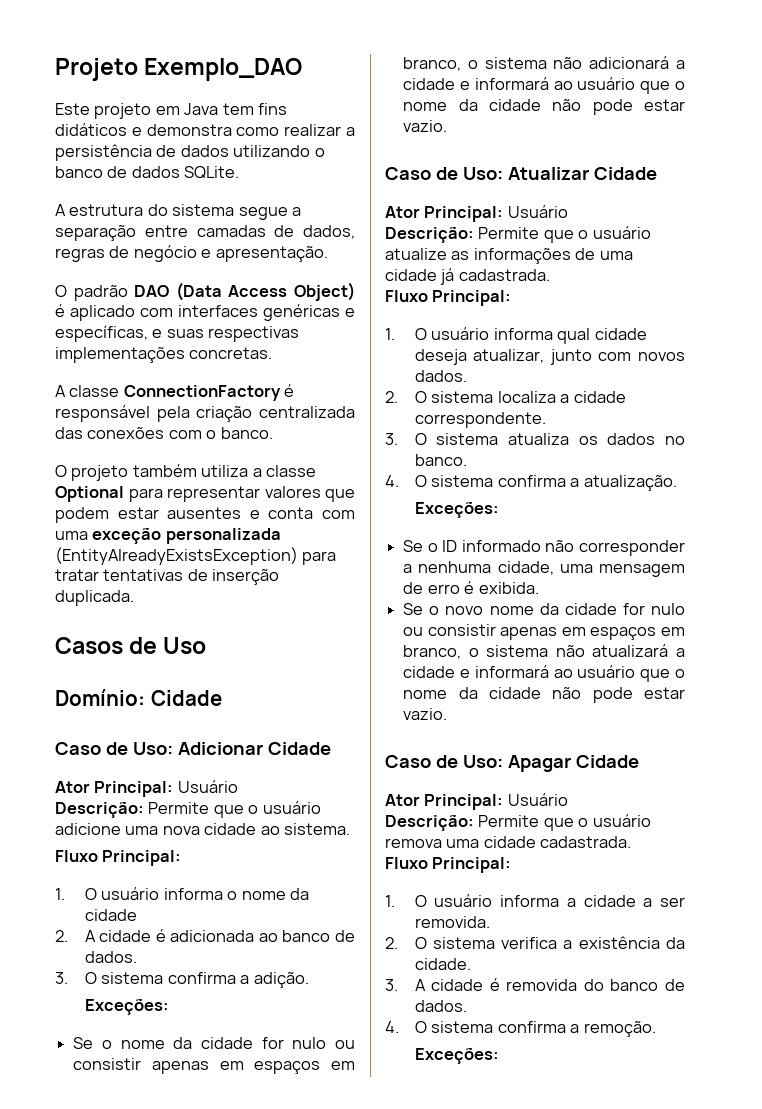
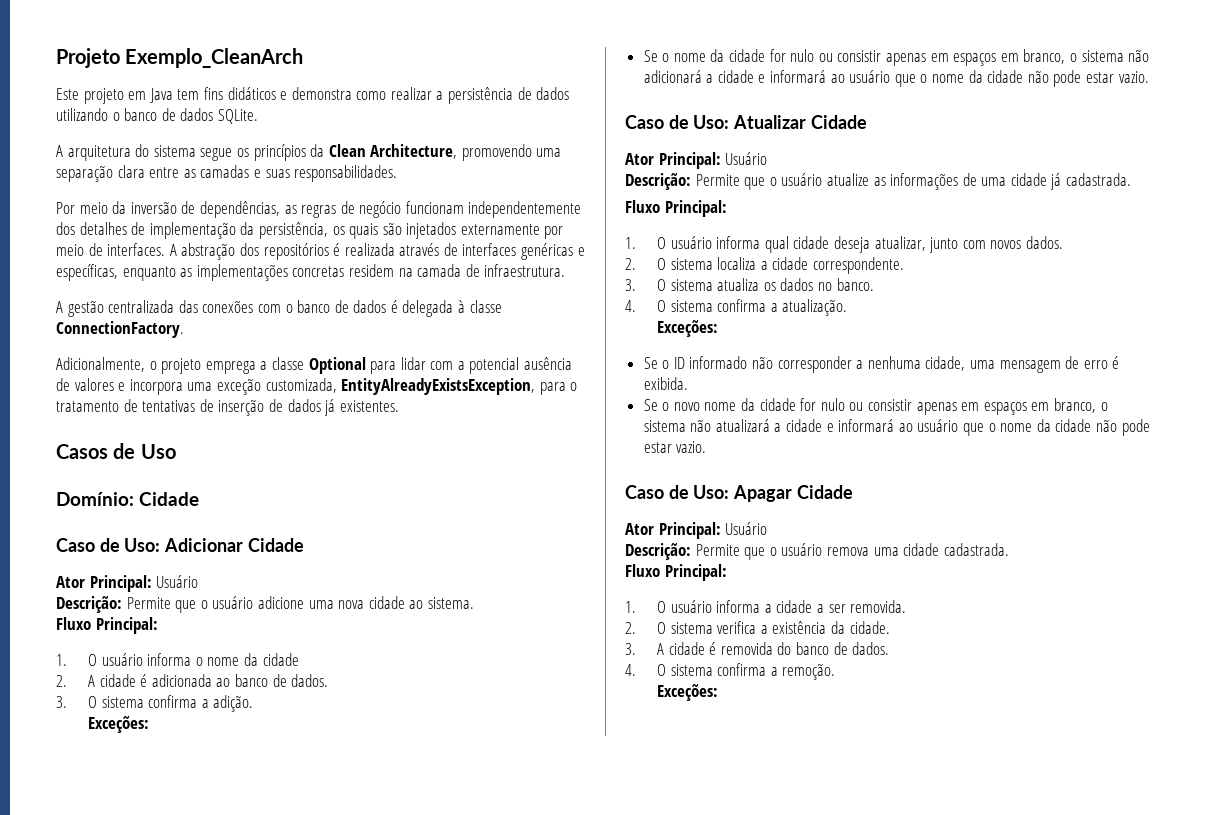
- Projeto Exemplo_DAO
+ Projeto Exemplo_CleanArch
- A estrutura do sistema segue a separação entre camadas de dados, regras de negócio e apresentação.
- O padrão DAO (Data Access Object) é aplicado com interfaces genéricas e específicas, e suas respectivas implementações concretas.
- A classe ConnectionFactory é responsável pela criação centralizada das conexões com o banco.
- O projeto também utiliza a classe Optional para representar valores que podem estar ausentes e conta com uma exceção personalizada (EntityAlreadyExistsException) para tratar tentativas de inserção duplicada.
+ A arquitetura do sistema segue os princípios da Clean Architecture, promovendo uma separação clara entre as camadas e suas responsabilidades.
+ Por meio da inversão de dependências, as regras de negócio funcionam independentemente dos detalhes de implementação da persistência, os quais são injetados externamente por meio de interfaces. A abstração dos repositórios é realizada através de interfaces genéricas e específicas, enquanto as implementações concretas residem na camada de infraestrutura.
+ A gestão centralizada das conexões com o banco de dados é delegada à classe ConnectionFactory.
+ Adicionalmente, o projeto emprega a classe Optional para lidar com a potencial ausência de valores e incorpora uma exceção customizada, EntityAlreadyExistsException, para o tratamento de tentativas de inserção de dados já existentes.

